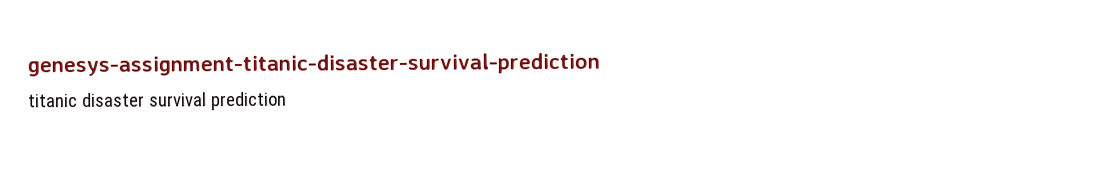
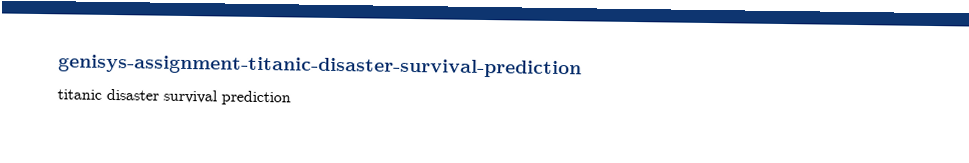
- genesys-assignment-titanic-disaster-survival-prediction
+ genisys-assignment-titanic-disaster-survival-prediction

